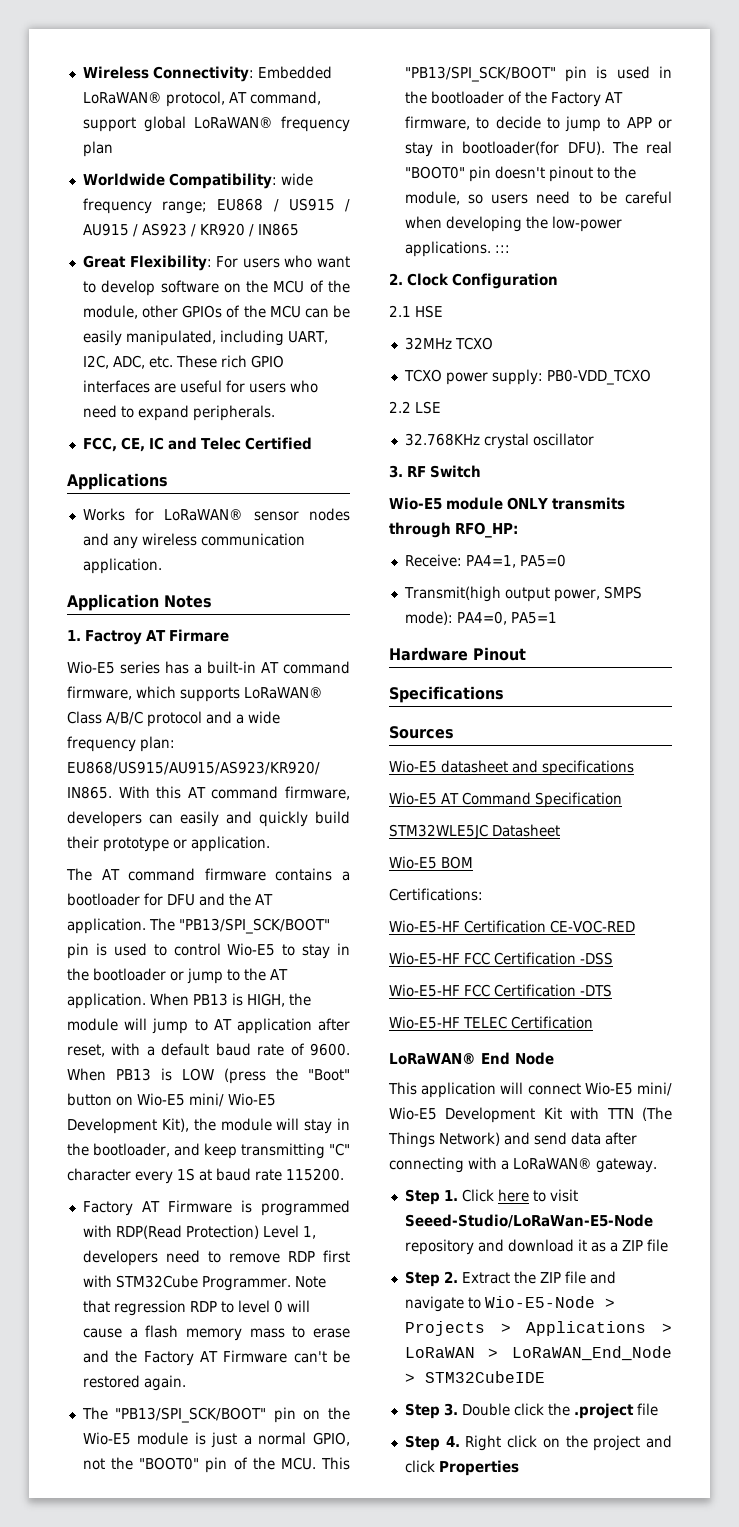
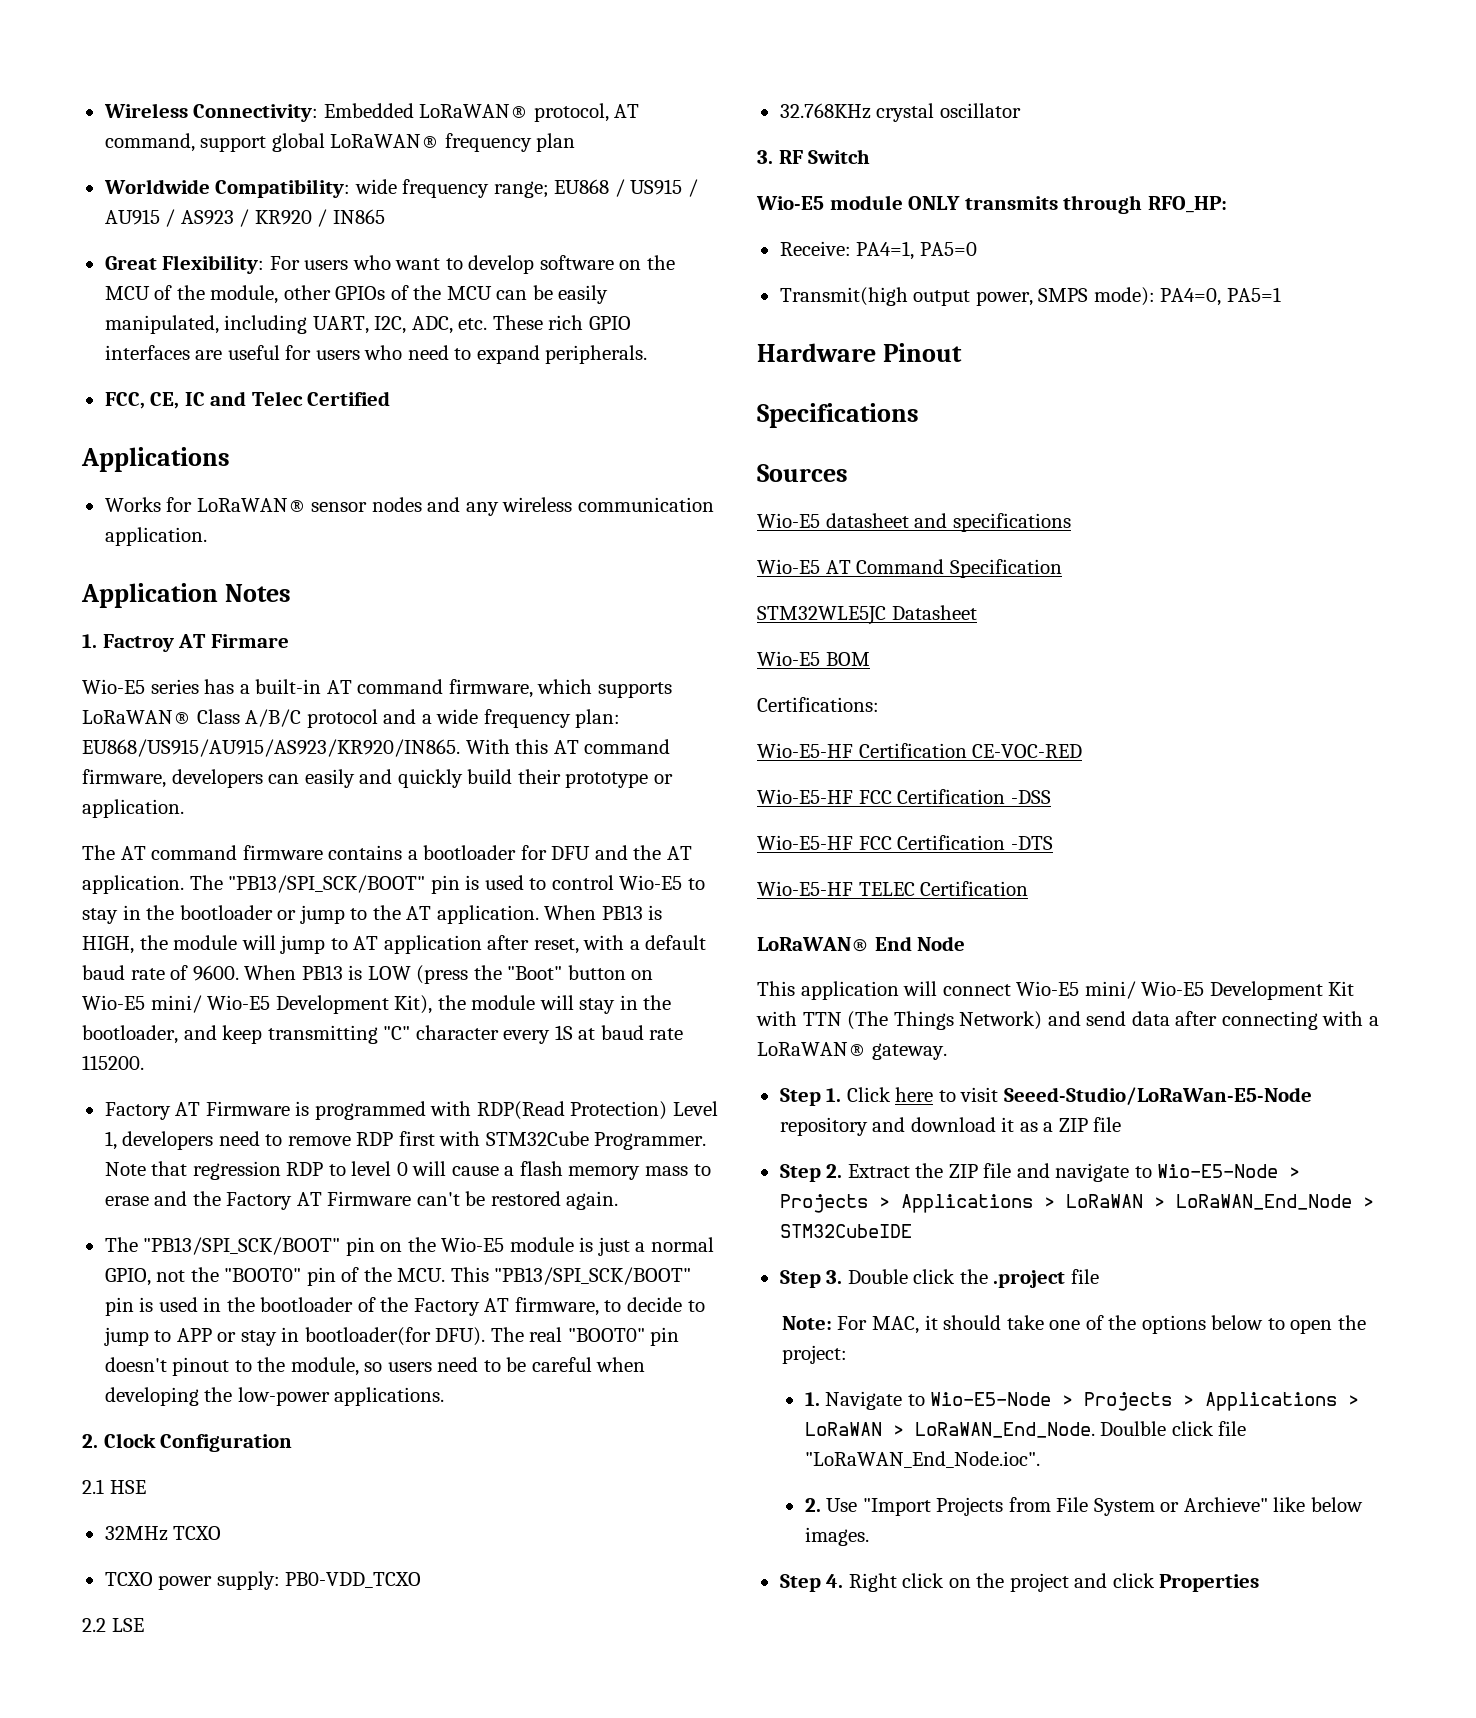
- The real "BOOT0" pin doesn't pinout to the module, so users need to be careful when developing the low-power applications. :::
+ The real "BOOT0" pin doesn't pinout to the module, so users need to be careful when developing the low-power applications.
+ Note: For MAC, it should take one of the options below to open the project:
+ 1. Navigate to Wio-E5-Node > Projects > Applications > LoRaWAN > LoRaWAN_End_Node. Doulble click file "LoRaWAN_End_Node.ioc".
+ 2. Use "Import Projects from File System or Archieve" like below images.

